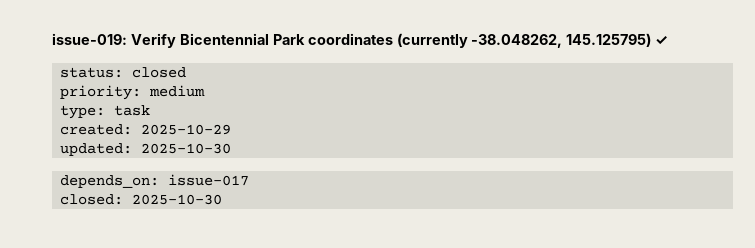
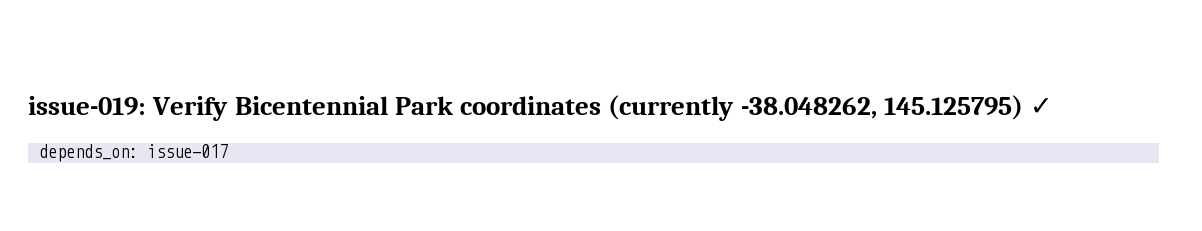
- status: closed
- priority: medium
- type: task
- created: 2025-10-29
- updated: 2025-10-30
- closed: 2025-10-30

